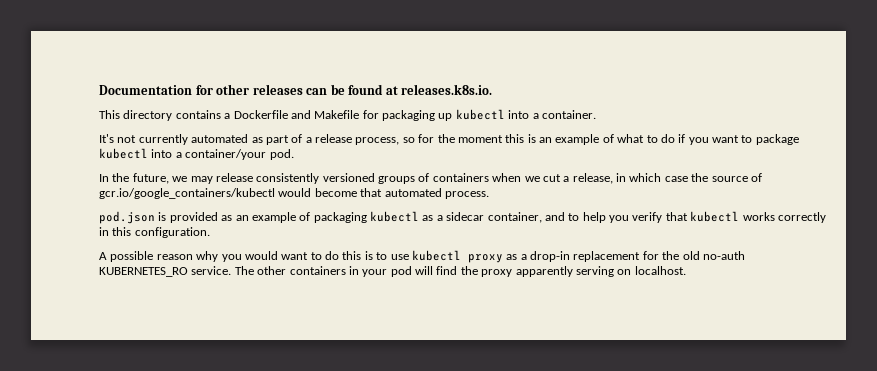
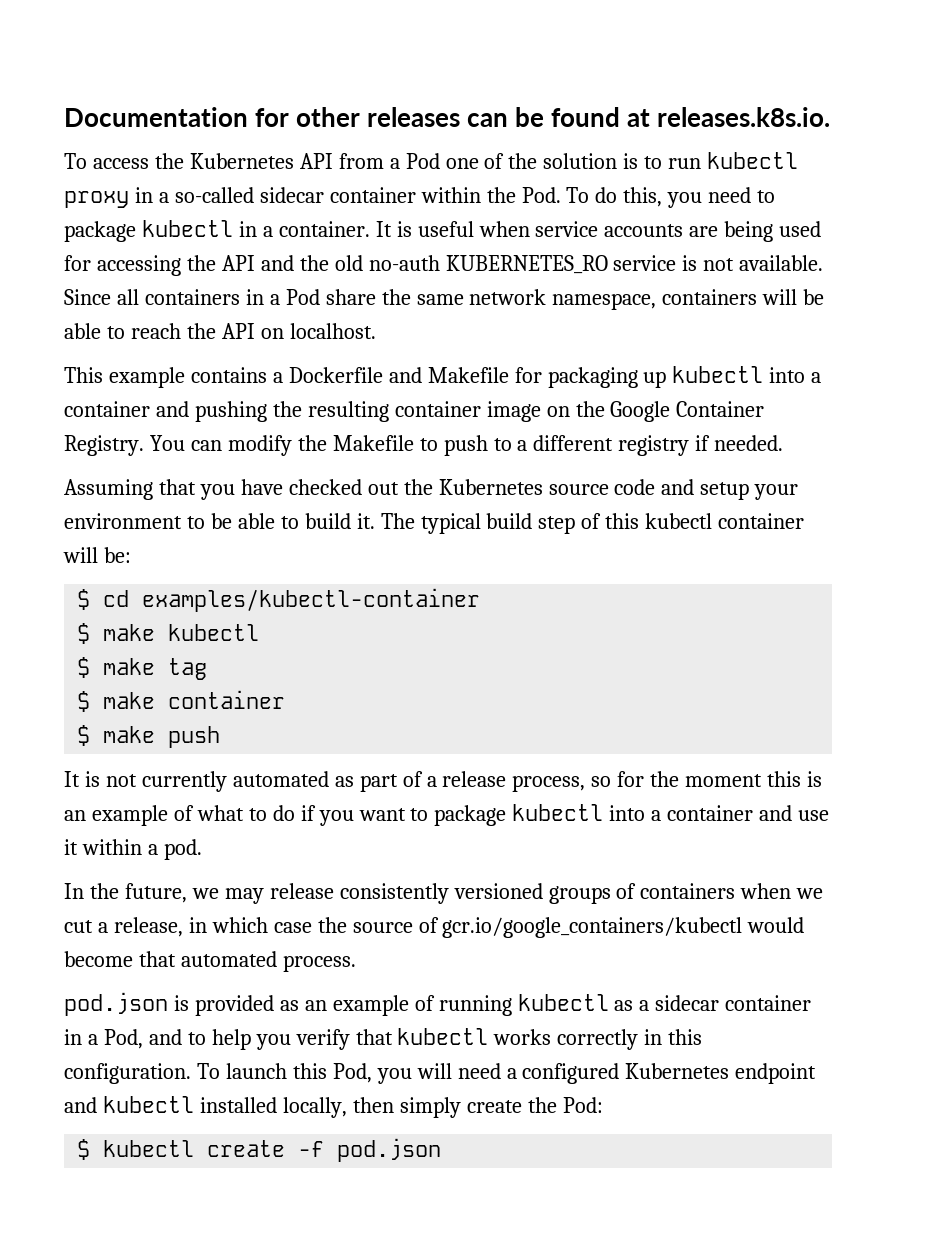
+ To access the Kubernetes API from a Pod one of the solution is to run kubectl proxy in a so-called sidecar container within the Pod. To do this, you need to package kubectl in a container. It is useful when service accounts are being used for accessing the API and the old no-auth KUBERNETES_RO service is not available. Since all containers in a Pod share the same network namespace, containers will be able to reach the API on localhost.
- This directory contains a Dockerfile and Makefile for packaging up kubectl into a container.
- It's not currently automated as part of a release process, so for the moment this is an example of what to do if you want to package kubectl into a container/your pod.
+ This example contains a Dockerfile and Makefile for packaging up kubectl into a container and pushing the resulting container image on the Google Container Registry. You can modify the Makefile to push to a different registry if needed.
+ Assuming that you have checked out the Kubernetes source code and setup your environment to be able to build it. The typical build step of this kubectl container will be:
+ $ cd examples/kubectl-container
+ $ make kubectl
+ $ make tag
+ $ make container
+ $ make push
+ It is not currently automated as part of a release process, so for the moment this is an example of what to do if you want to package kubectl into a container and use it within a pod.
- pod.json is provided as an example of packaging kubectl as a sidecar container, and to help you verify that kubectl works correctly in this configuration.
- A possible reason why you would want to do this is to use kubectl proxy as a drop-in replacement for the old no-auth KUBERNETES_RO service. The other containers in your pod will find the proxy apparently serving on localhost.
+ pod.json is provided as an example of running kubectl as a sidecar container in a Pod, and to help you verify that kubectl works correctly in this configuration. To launch this Pod, you will need a configured Kubernetes endpoint and kubectl installed locally, then simply create the Pod:
+ $ kubectl create -f pod.json

